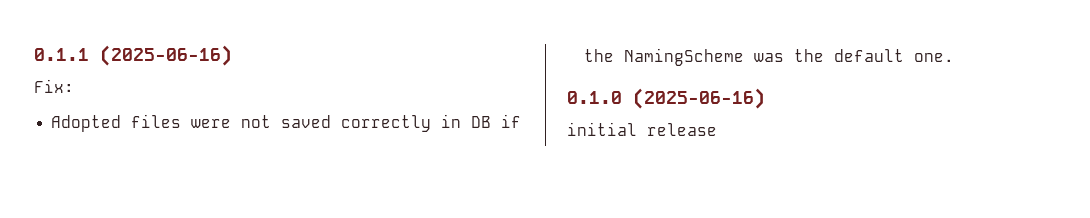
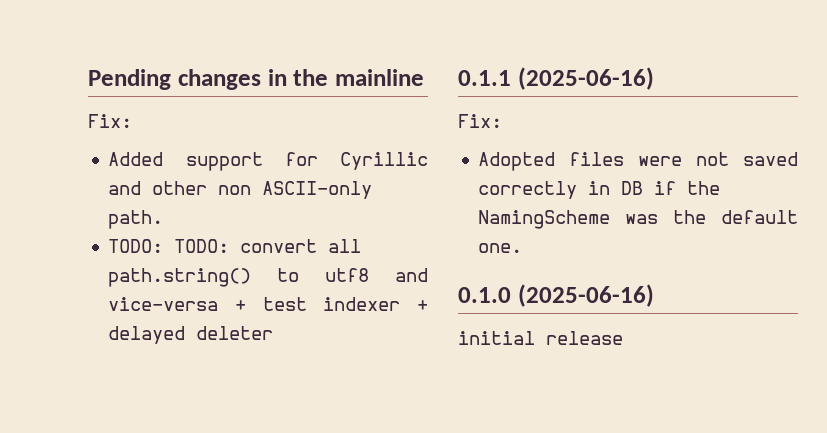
+ Pending changes in the mainline
+ Fix:
+ Added support for Cyrillic and other non ASCII-only path.
+ TODO: TODO: convert all path.string() to utf8 and vice-versa + test indexer + delayed deleter

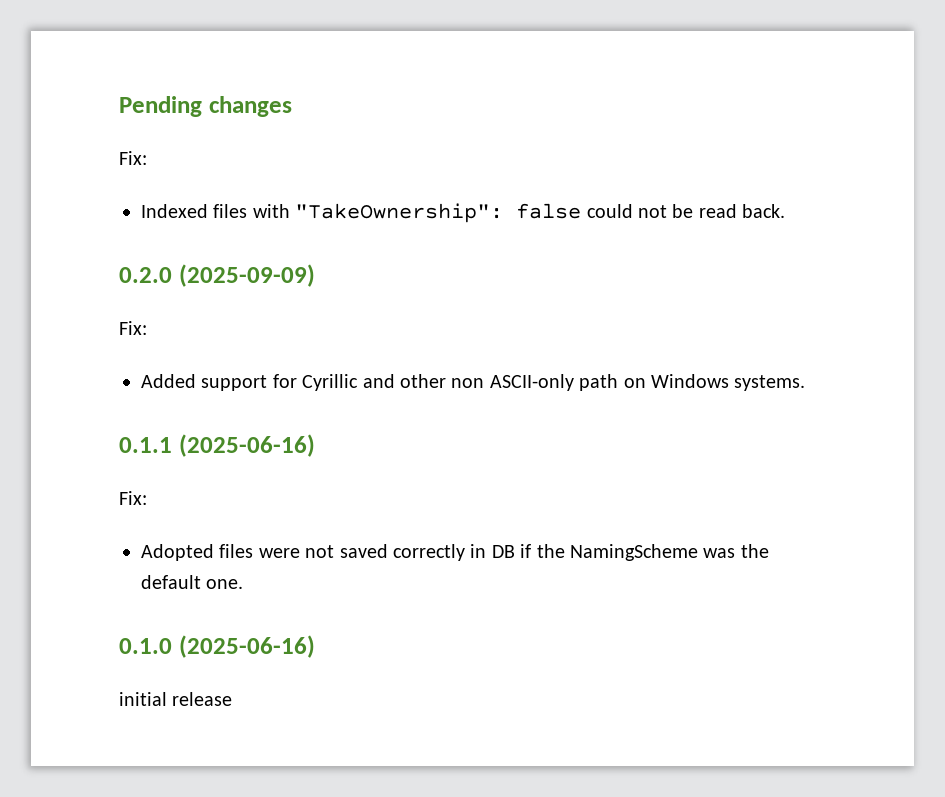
- Pending changes in the mainline
+ Pending changes
+ Fix:
+ Indexed files with "TakeOwnership": false could not be read back.
+ 0.2.0 (2025-09-09)
- Added support for Cyrillic and other non ASCII-only path.
- TODO: TODO: convert all path.string() to utf8 and vice-versa + test indexer + delayed deleter
+ Added support for Cyrillic and other non ASCII-only path on Windows systems.

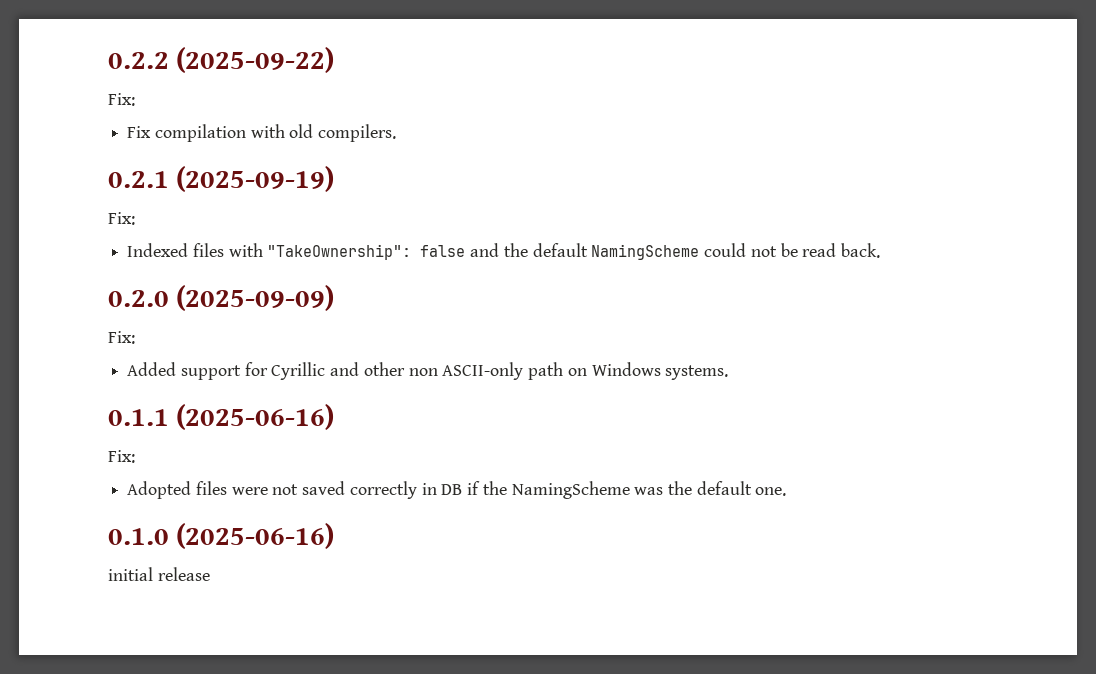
- Pending changes
+ 0.2.2 (2025-09-22)
+ Fix:
+ Fix compilation with old compilers.
+ 0.2.1 (2025-09-19)
- Indexed files with "TakeOwnership": false could not be read back.
+ Indexed files with "TakeOwnership": false and the default NamingScheme could not be read back.

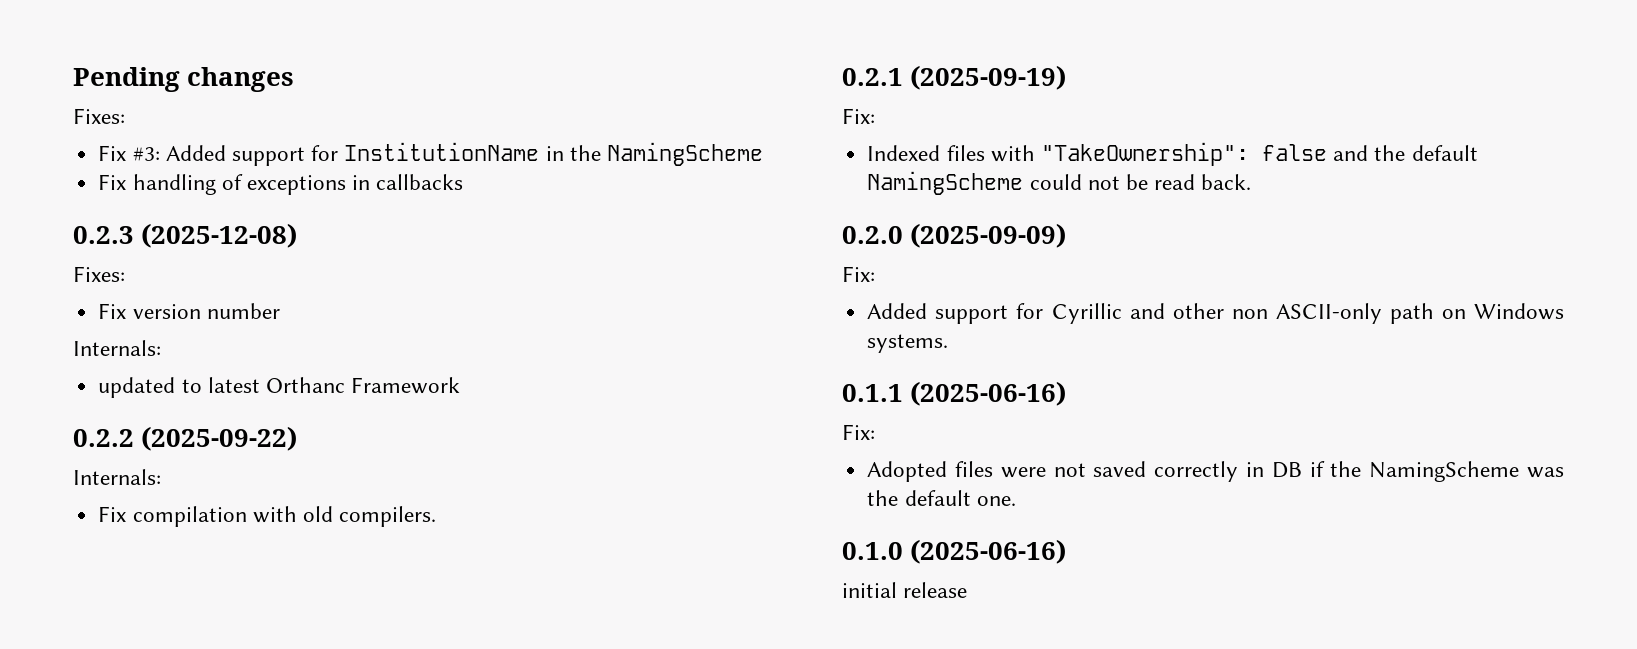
+ Pending changes
+ Fixes:
+ Fix #3: Added support for InstitutionName in the NamingScheme
+ Fix handling of exceptions in callbacks
+ 0.2.3 (2025-12-08)
+ Fixes:
+ Fix version number
+ Internals:
+ updated to latest Orthanc Framework
  0.2.2 (2025-09-22)
- Fix:
+ Internals:

